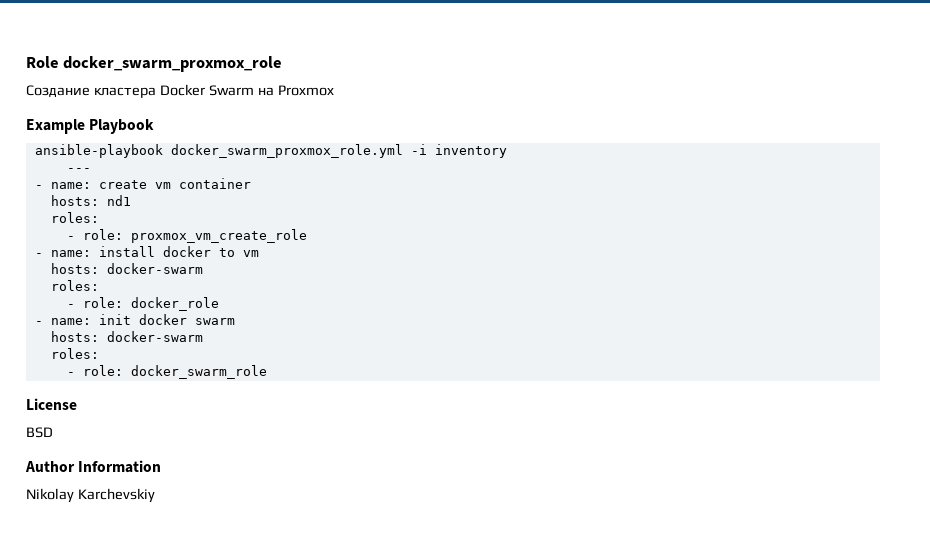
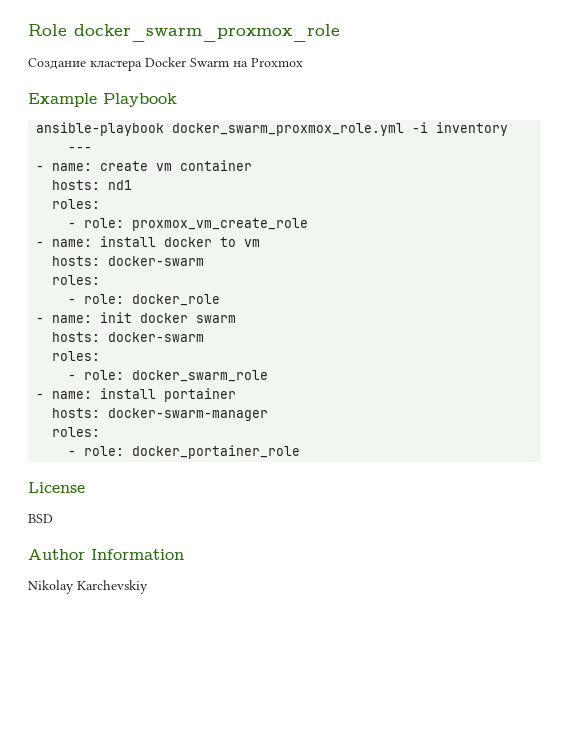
+ - name: install portainer
+ hosts: docker-swarm-manager
+ roles:
+ - role: docker_portainer_role

